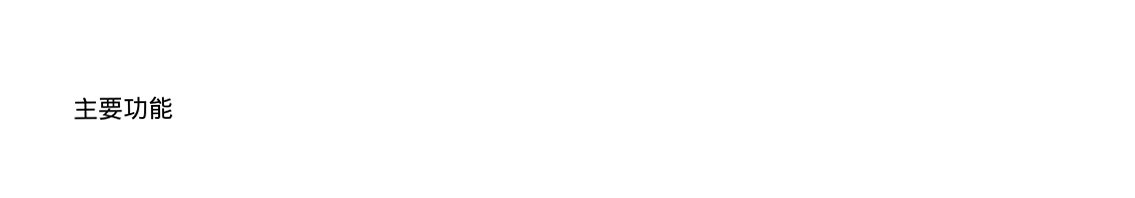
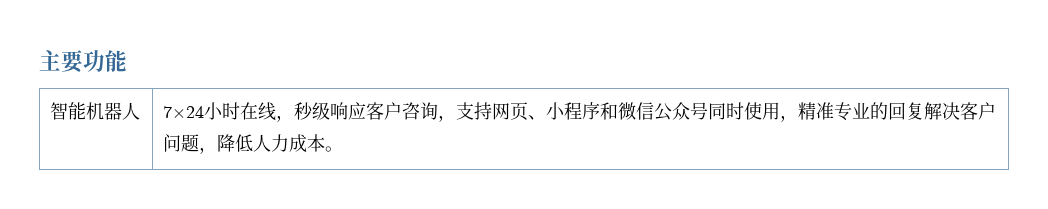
+ 智能机器人 | 7×24小时在线，秒级响应客户咨询，支持网页、小程序和微信公众号同时使用，精准专业的回复解决客户问题，降低人力成本。

